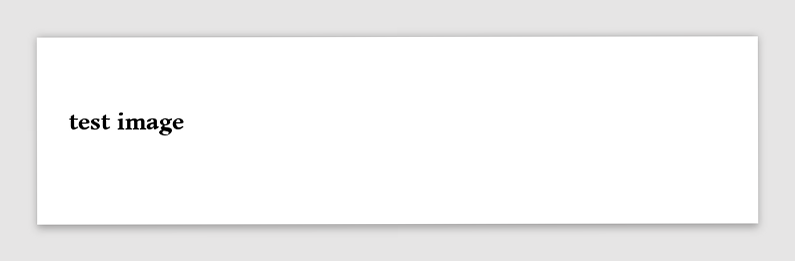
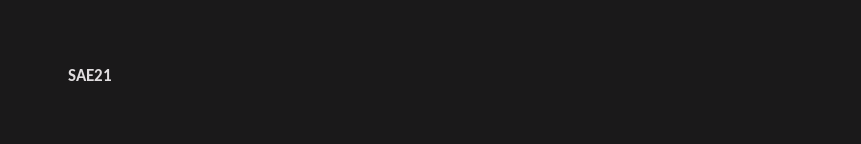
- test image
+ SAE21

